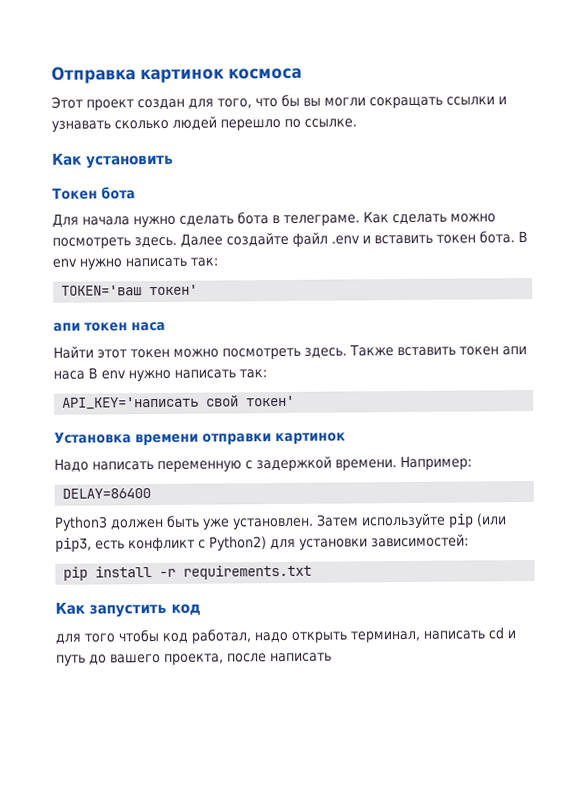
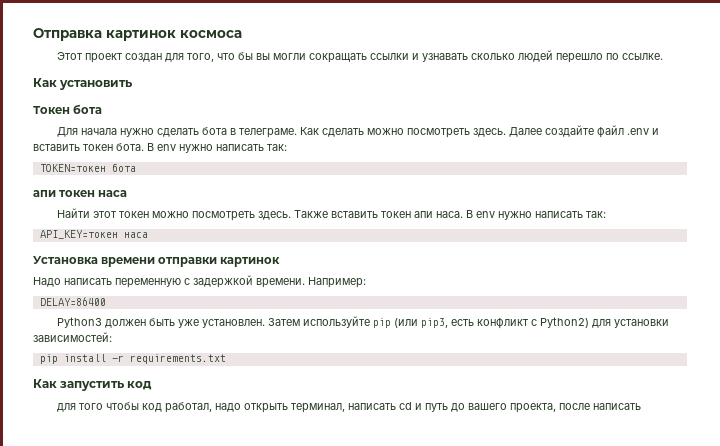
- TOKEN='ваш токен'
+ TOKEN=токен бота
- Также вставить токен апи наса В env нужно написать так:
- API_KEY='написать свой токен'
+ Также вставить токен апи наса. В env нужно написать так:
+ API_KEY=токен наса

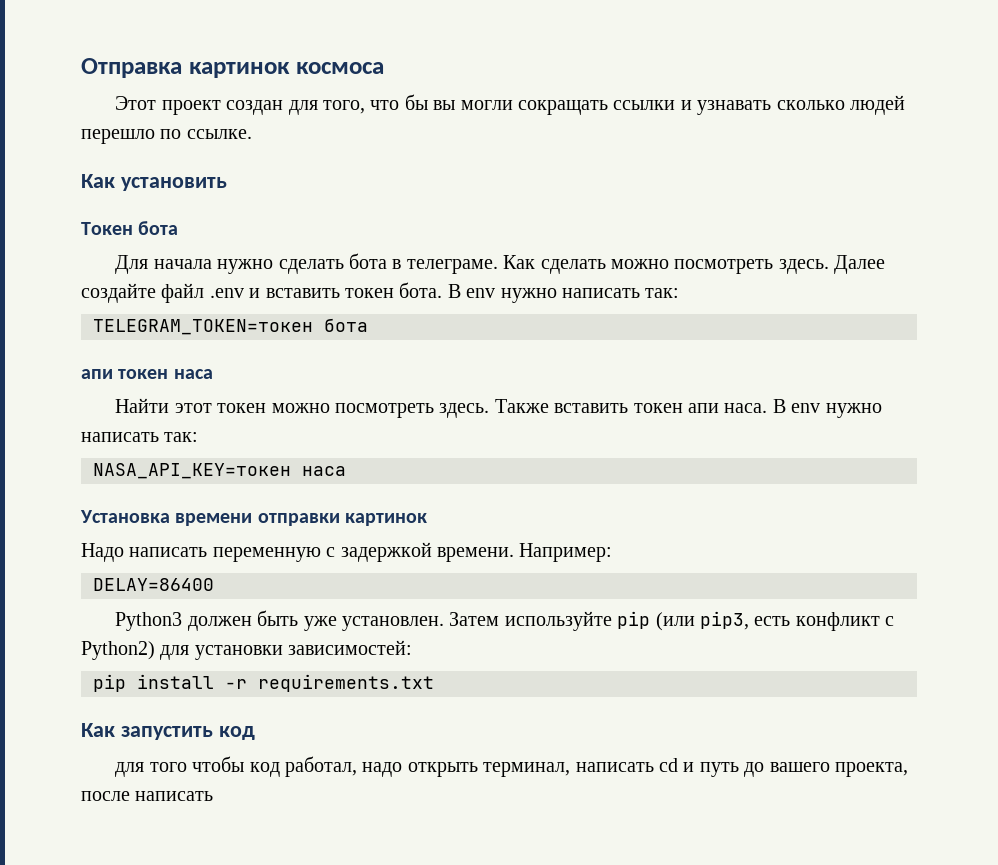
- TOKEN=токен бота
+ TELEGRAM_TOKEN=токен бота
- API_KEY=токен наса
+ NASA_API_KEY=токен наса

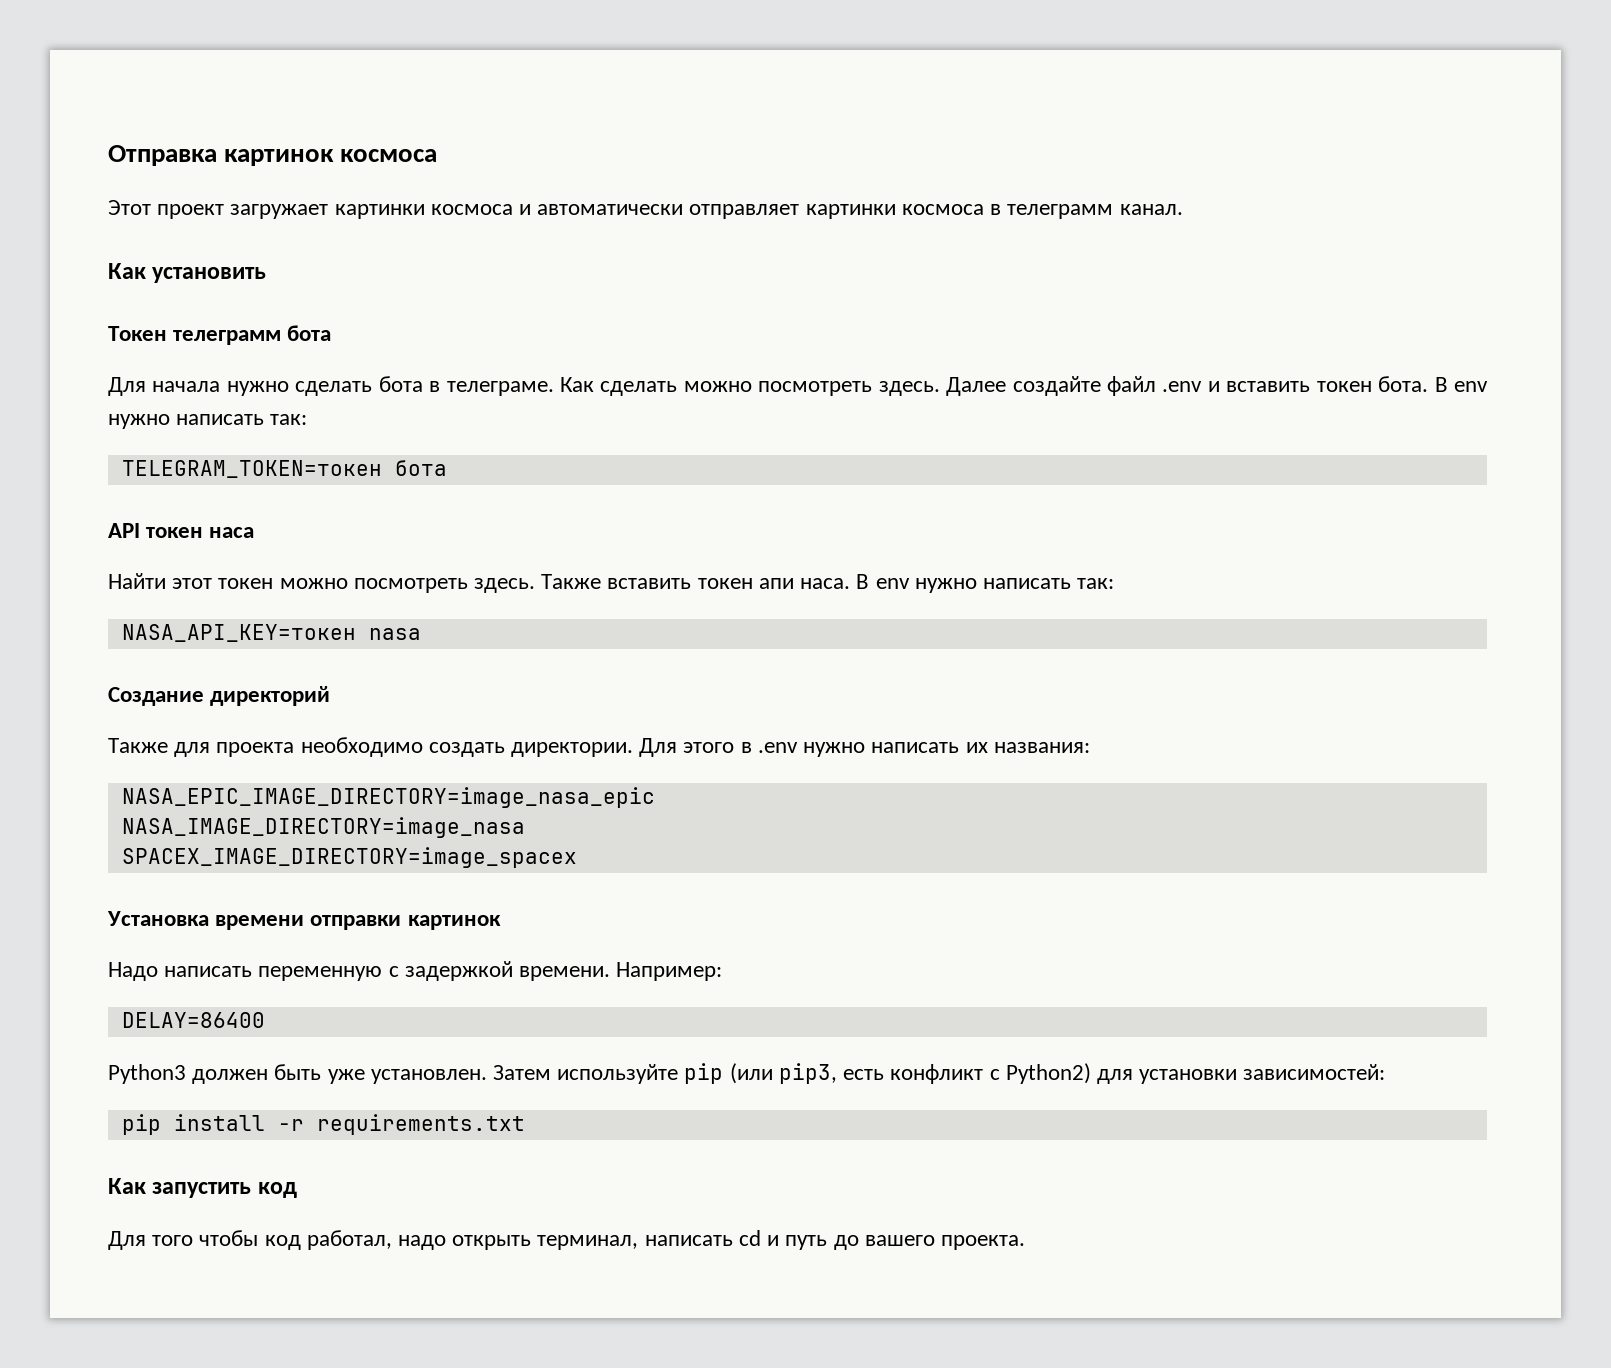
- Этот проект создан для того, что бы вы могли сокращать ссылки и узнавать сколько людей перешло по ссылке.
+ Этот проект загружает картинки космоса и автоматически отправляет картинки космоса в телеграмм канал.
- Токен бота
+ Токен телеграмм бота
- апи токен наса
+ API токен наса
- NASA_API_KEY=токен наса
+ NASA_API_KEY=токен nasa
+ Создание директорий
+ Также для проекта необходимо создать директории. Для этого в .env нужно написать их названия:
+ NASA_EPIC_IMAGE_DIRECTORY=image_nasa_epic
+ NASA_IMAGE_DIRECTORY=image_nasa
+ SPACEX_IMAGE_DIRECTORY=image_spacex
- для того чтобы код работал, надо открыть терминал, написать cd и путь до вашего проекта, после написать
+ Для того чтобы код работал, надо открыть терминал, написать cd и путь до вашего проекта.

